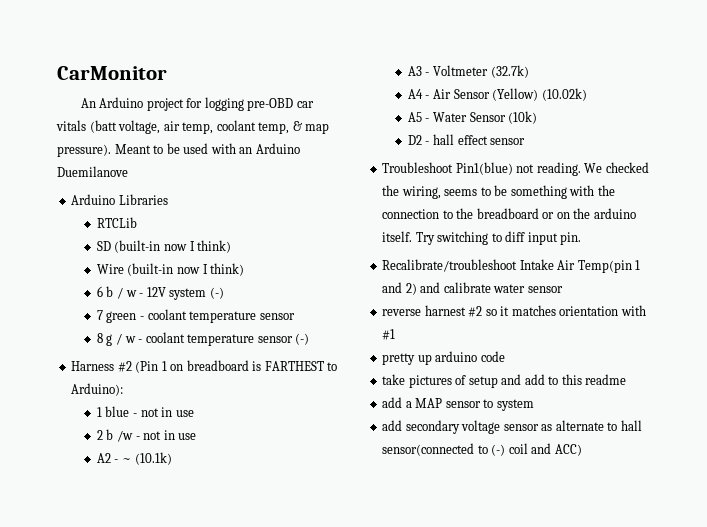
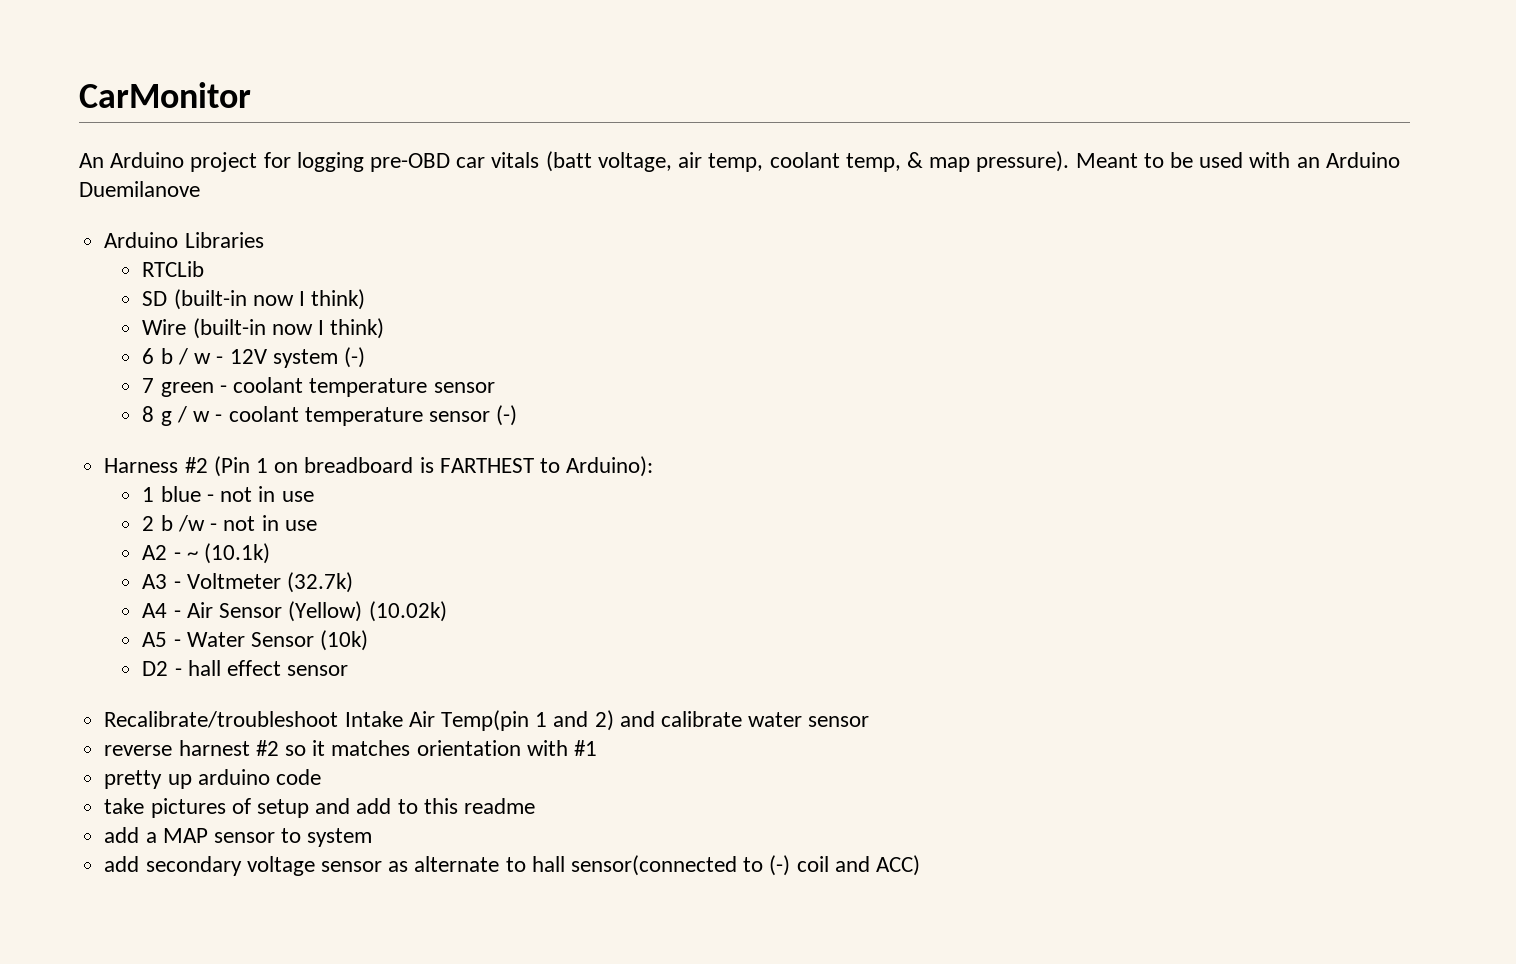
- Troubleshoot Pin1(blue) not reading. We checked the wiring, seems to be something with the connection to the breadboard or on the arduino itself. Try switching to diff input pin.

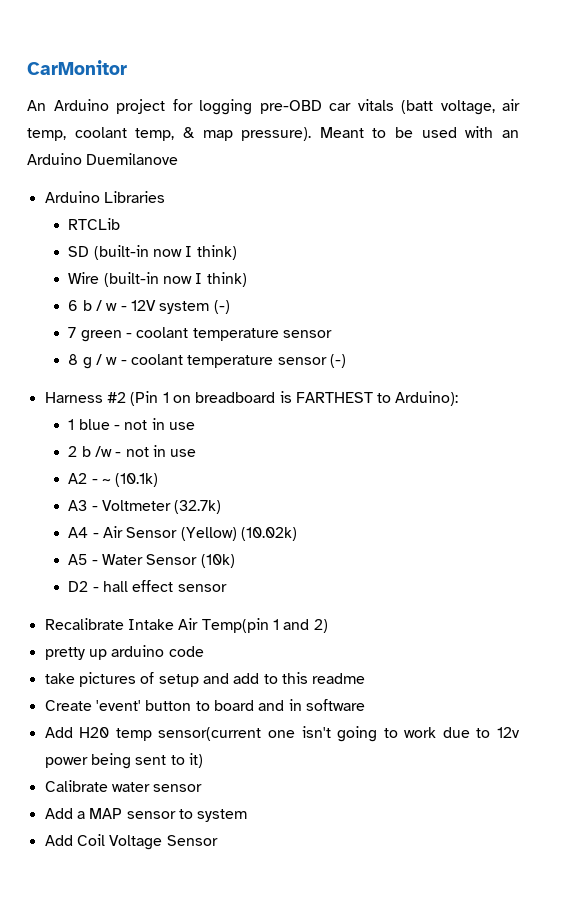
- Recalibrate/troubleshoot Intake Air Temp(pin 1 and 2) and calibrate water sensor
- reverse harnest #2 so it matches orientation with #1
+ Recalibrate Intake Air Temp(pin 1 and 2)
- add a MAP sensor to system
+ Create 'event' button to board and in software
+ Add H20 temp sensor(current one isn't going to work due to 12v power being sent to it)
+ Calibrate water sensor
+ Add a MAP sensor to system
- add secondary voltage sensor as alternate to hall sensor(connected to (-) coil and ACC)
+ Add Coil Voltage Sensor

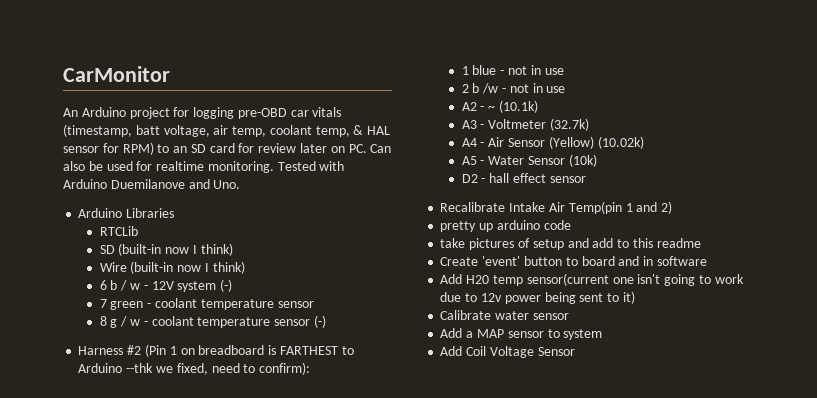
- An Arduino project for logging pre-OBD car vitals (batt voltage, air temp, coolant temp, & map pressure). Meant to be used with an Arduino Duemilanove
+ An Arduino project for logging pre-OBD car vitals (timestamp, batt voltage, air temp, coolant temp, & HAL sensor for RPM) to an SD card for review later on PC. Can also be used for realtime monitoring. Tested with Arduino Duemilanove and Uno.
- Harness #2 (Pin 1 on breadboard is FARTHEST to Arduino):
+ Harness #2 (Pin 1 on breadboard is FARTHEST to Arduino --thk we fixed, need to confirm):

